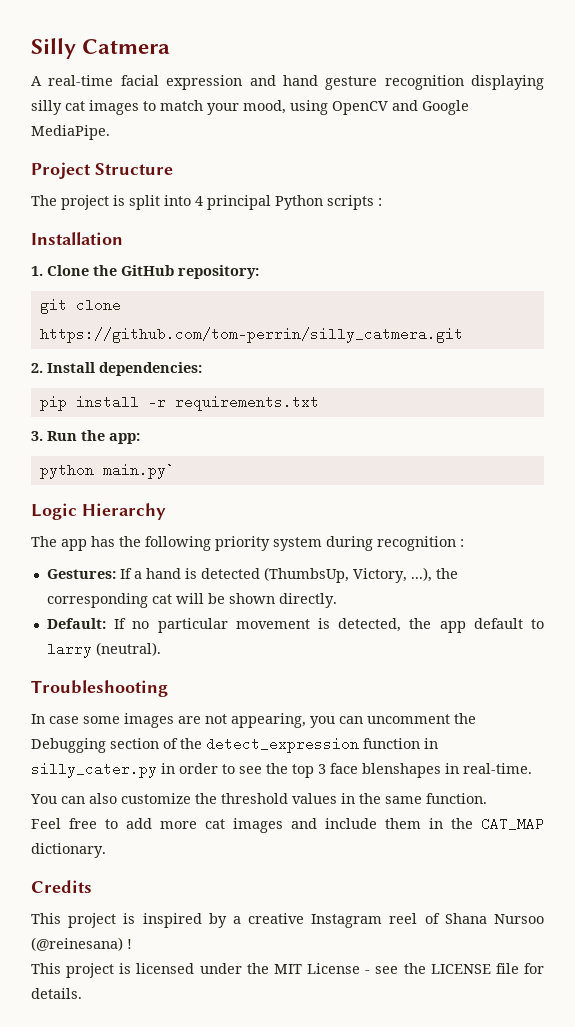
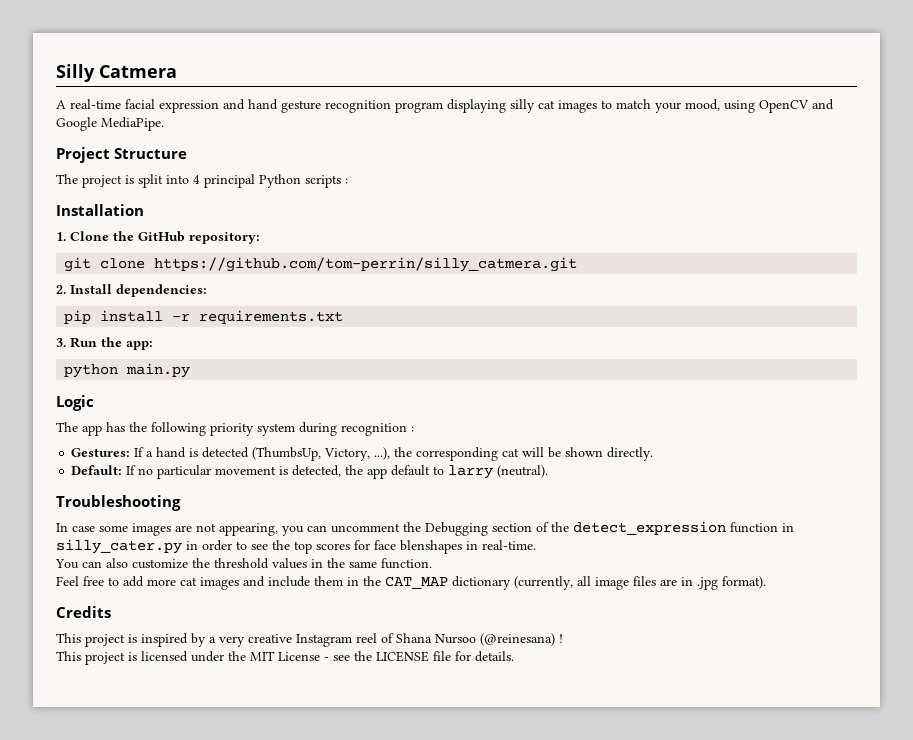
- A real-time facial expression and hand gesture recognition displaying silly cat images to match your mood, using OpenCV and Google MediaPipe.
+ A real-time facial expression and hand gesture recognition program displaying silly cat images to match your mood, using OpenCV and Google MediaPipe.
- python main.py`
+ python main.py
- Logic Hierarchy
+ Logic
- In case some images are not appearing, you can uncomment the Debugging section of the detect_expression function in silly_cater.py in order to see the top 3 face blenshapes in real-time.
+ In case some images are not appearing, you can uncomment the Debugging section of the detect_expression function in silly_cater.py in order to see the top scores for face blenshapes in real-time.
- Feel free to add more cat images and include them in the CAT_MAP dictionary.
+ Feel free to add more cat images and include them in the CAT_MAP dictionary (currently, all image files are in .jpg format).
- This project is inspired by a creative Instagram reel of Shana Nursoo (@reinesana) !
+ This project is inspired by a very creative Instagram reel of Shana Nursoo (@reinesana) !

